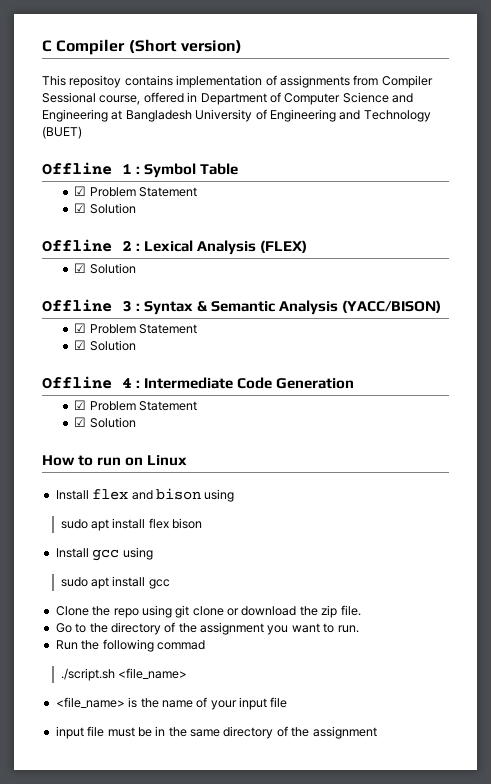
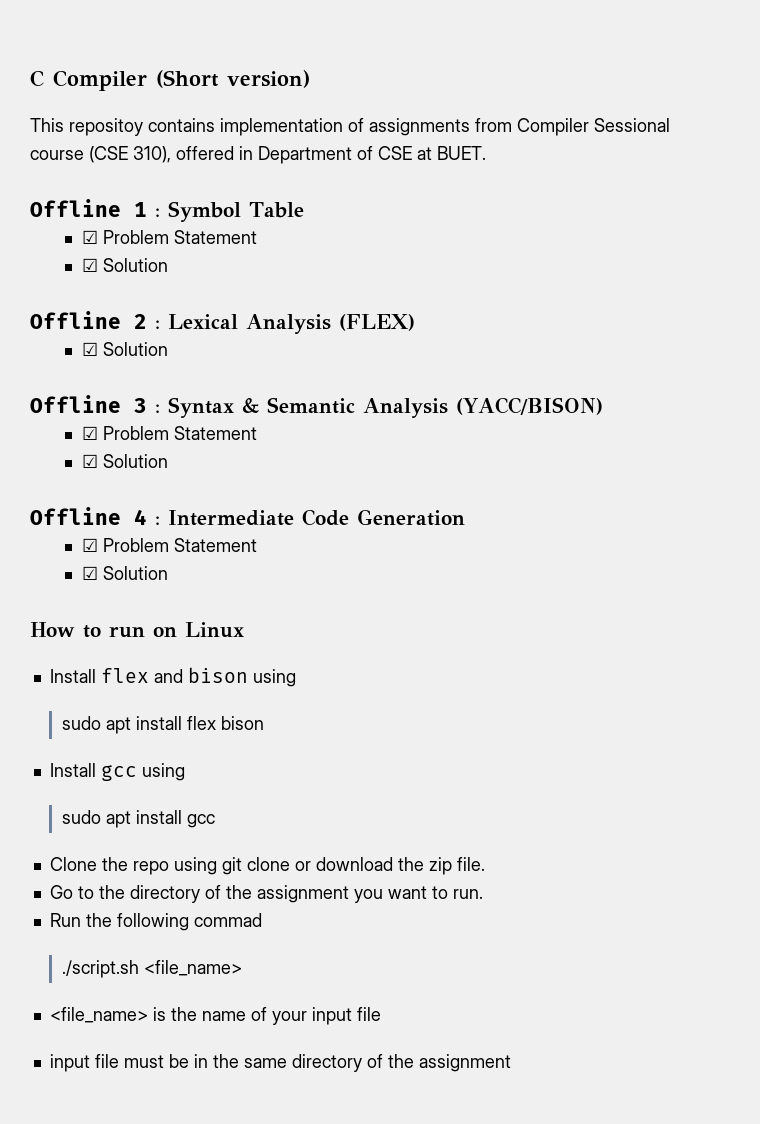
- This repositoy contains implementation of assignments from Compiler Sessional course, offered in Department of Computer Science and Engineering at Bangladesh University of Engineering and Technology (BUET)
+ This repositoy contains implementation of assignments from Compiler Sessional course (CSE 310), offered in Department of CSE at BUET.

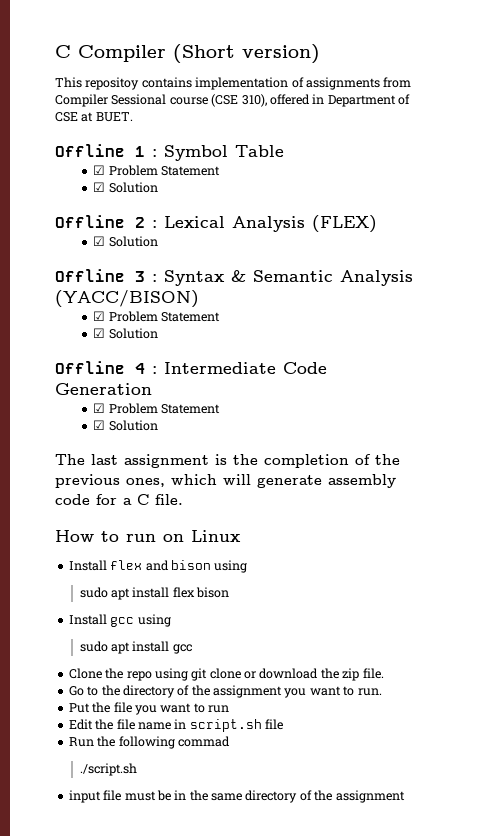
+ The last assignment is the completion of the previous ones, which will generate assembly code for a C file.
+ Put the file you want to run
+ Edit the file name in script.sh file
- ./script.sh <file_name>
- <file_name> is the name of your input file
+ ./script.sh

